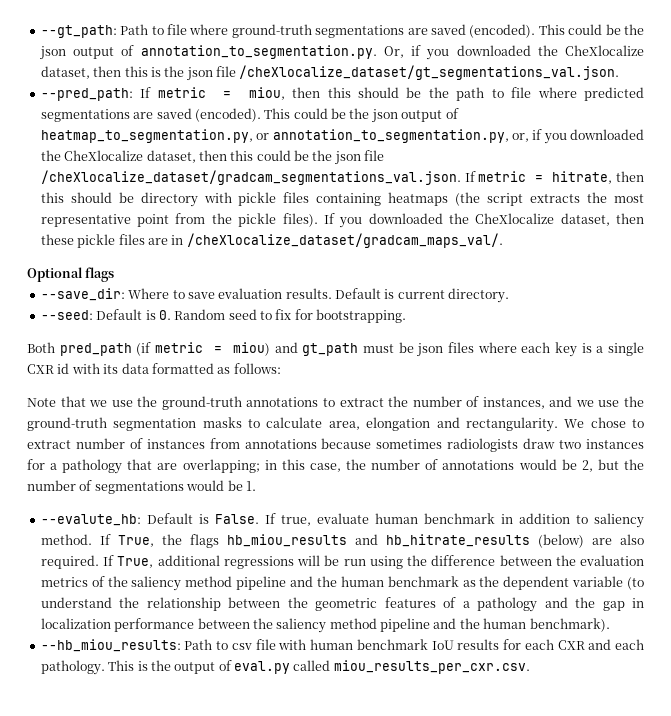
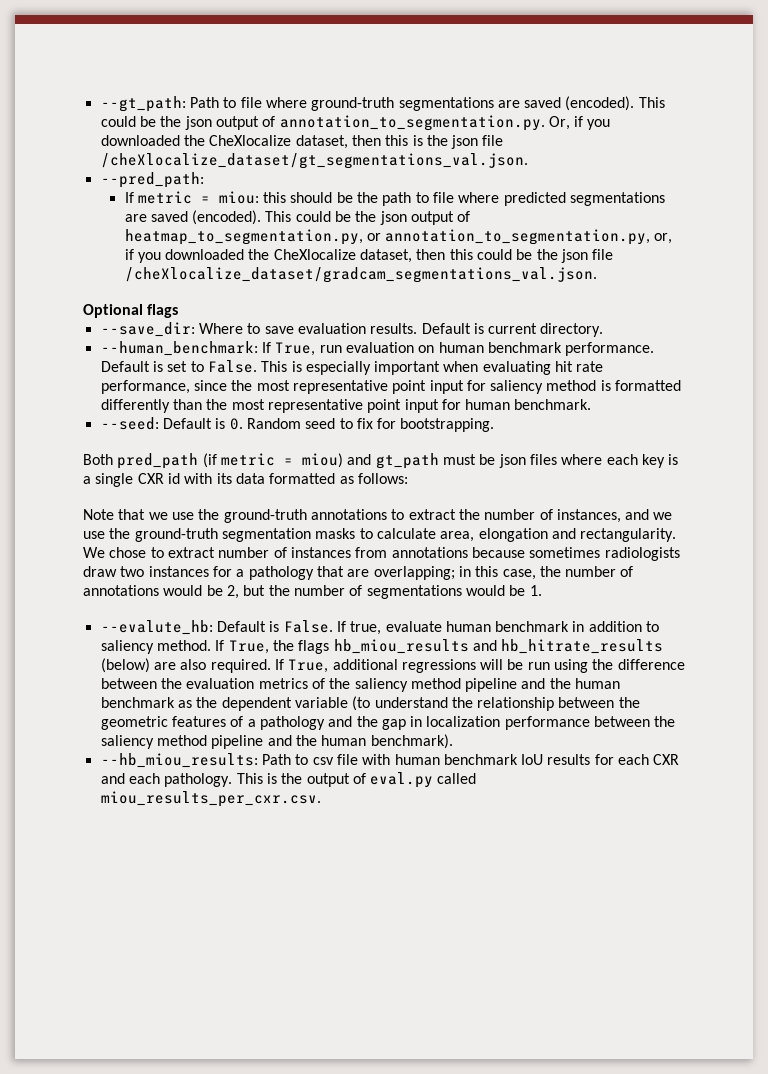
- --pred_path: If metric = miou, then this should be the path to file where predicted segmentations are saved (encoded).
+ --pred_path:
+ If metric = miou: this should be the path to file where predicted segmentations are saved (encoded).
- This could be the json output of heatmap_to_segmentation.py, or annotation_to_segmentation.py, or, if you downloaded the CheXlocalize dataset, then this could be the json file /cheXlocalize_dataset/gradcam_segmentations_val.json. If metric = hitrate, then this should be directory with pickle files containing heatmaps (the script extracts the most representative point from the pickle files). If you downloaded the CheXlocalize dataset, then these pickle files are in /cheXlocalize_dataset/gradcam_maps_val/.
+ This could be the json output of heatmap_to_segmentation.py, or annotation_to_segmentation.py, or, if you downloaded the CheXlocalize dataset, then this could be the json file /cheXlocalize_dataset/gradcam_segmentations_val.json.
+ --human_benchmark: If True, run evaluation on human benchmark performance. Default is set to False. This is especially important when evaluating hit rate performance, since the most representative point input for saliency method is formatted differently than the most representative point input for human benchmark.

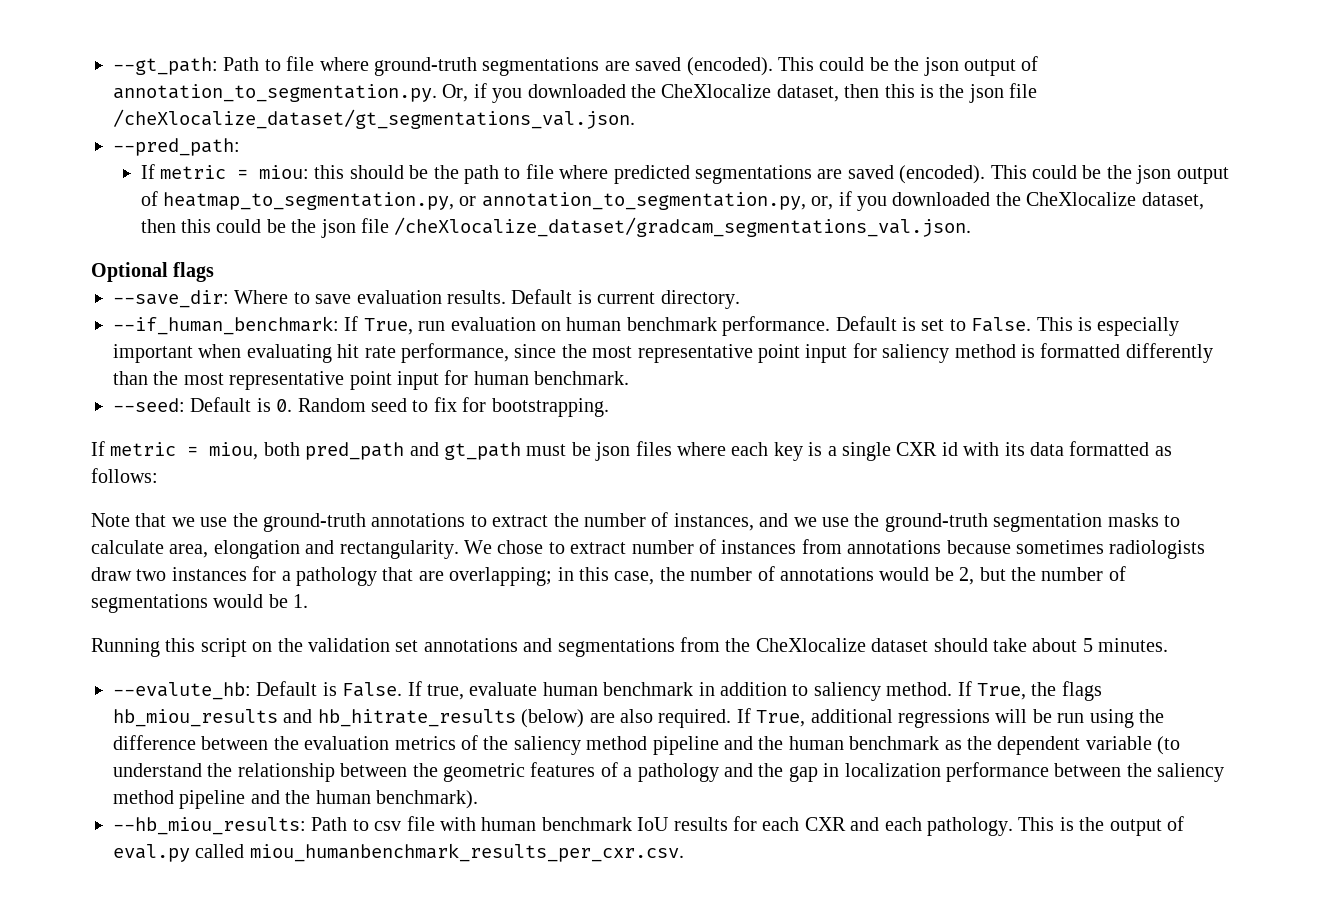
- --human_benchmark: If True, run evaluation on human benchmark performance.
+ --if_human_benchmark: If True, run evaluation on human benchmark performance.
- Both pred_path (if metric = miou) and gt_path must be json files where each key is a single CXR id with its data formatted as follows:
+ If metric = miou, both pred_path and gt_path must be json files where each key is a single CXR id with its data formatted as follows:
+ Running this script on the validation set annotations and segmentations from the CheXlocalize dataset should take about 5 minutes.
- This is the output of eval.py called miou_results_per_cxr.csv.
+ This is the output of eval.py called miou_humanbenchmark_results_per_cxr.csv.

